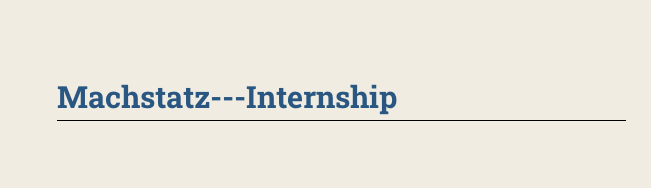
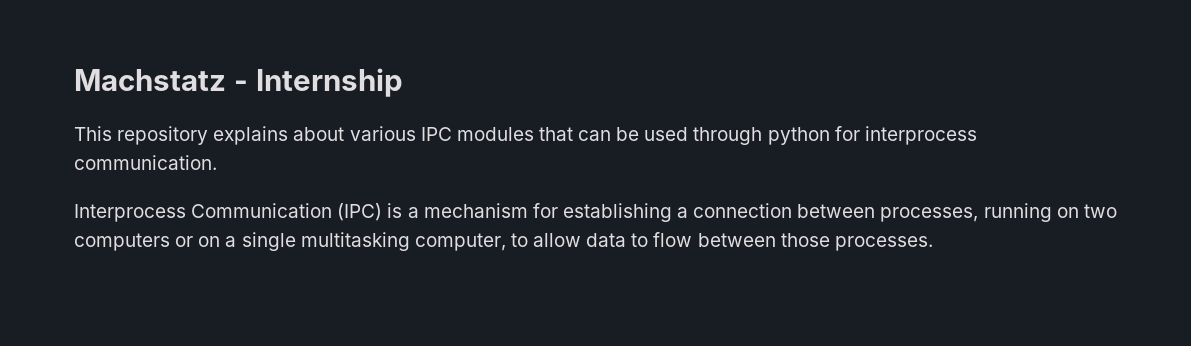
- Machstatz---Internship
+ Machstatz - Internship
+ This repository explains about various IPC modules that can be used through python for interprocess communication.
+ Interprocess Communication (IPC) is a mechanism for establishing a connection between processes, running on two computers or on a single multitasking computer, to allow data to flow between those processes.

